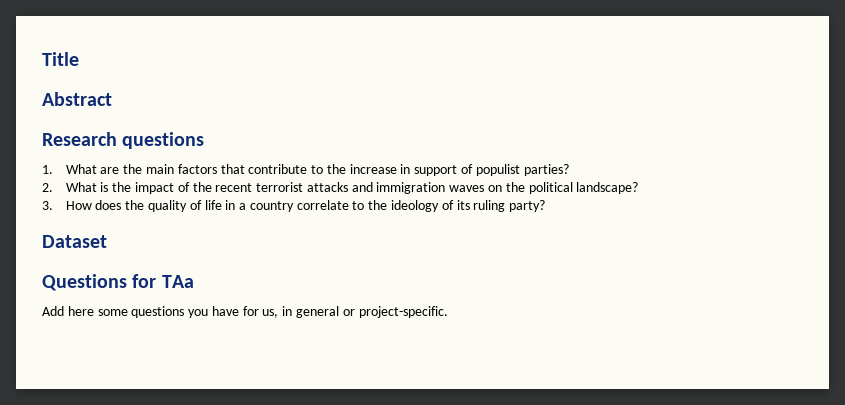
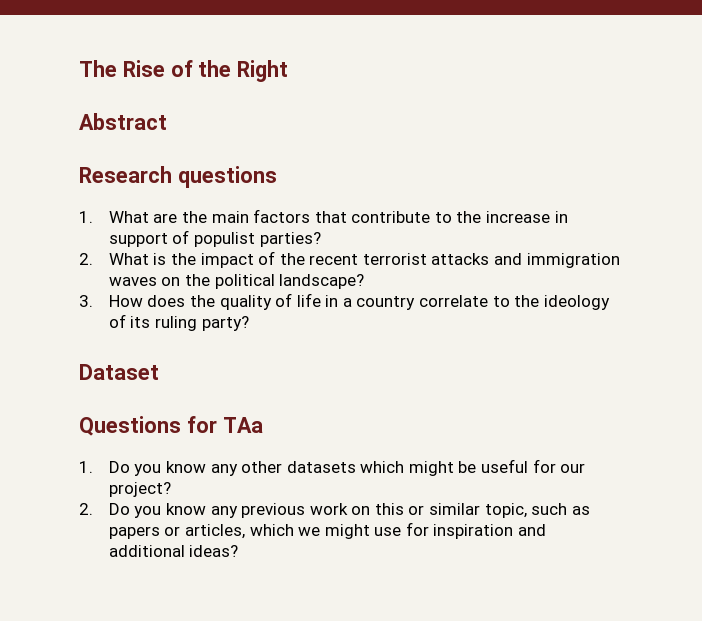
- Title
+ The Rise of the Right
- Add here some questions you have for us, in general or project-specific.
+ 1. Do you know any other datasets which might be useful for our project?
+ 2. Do you know any previous work on this or similar topic, such as papers or articles, which we might use for inspiration and additional ideas?

